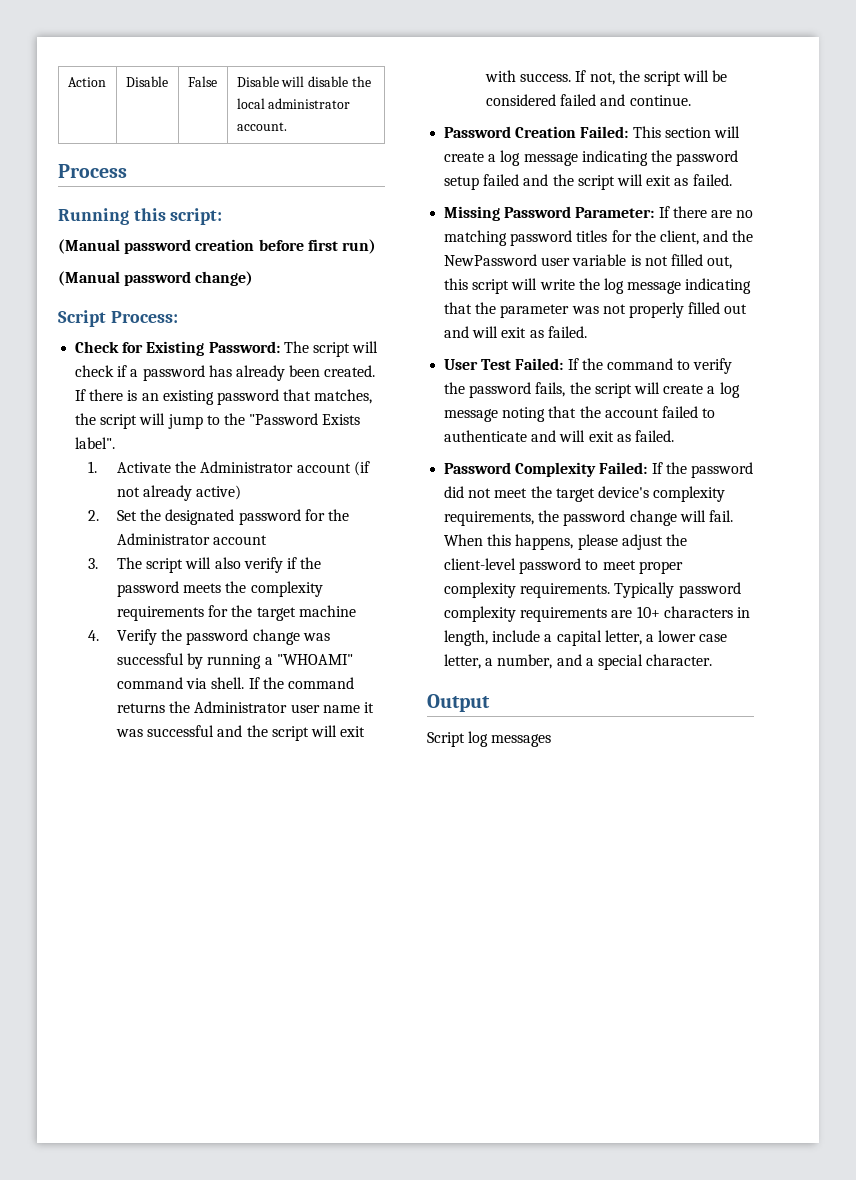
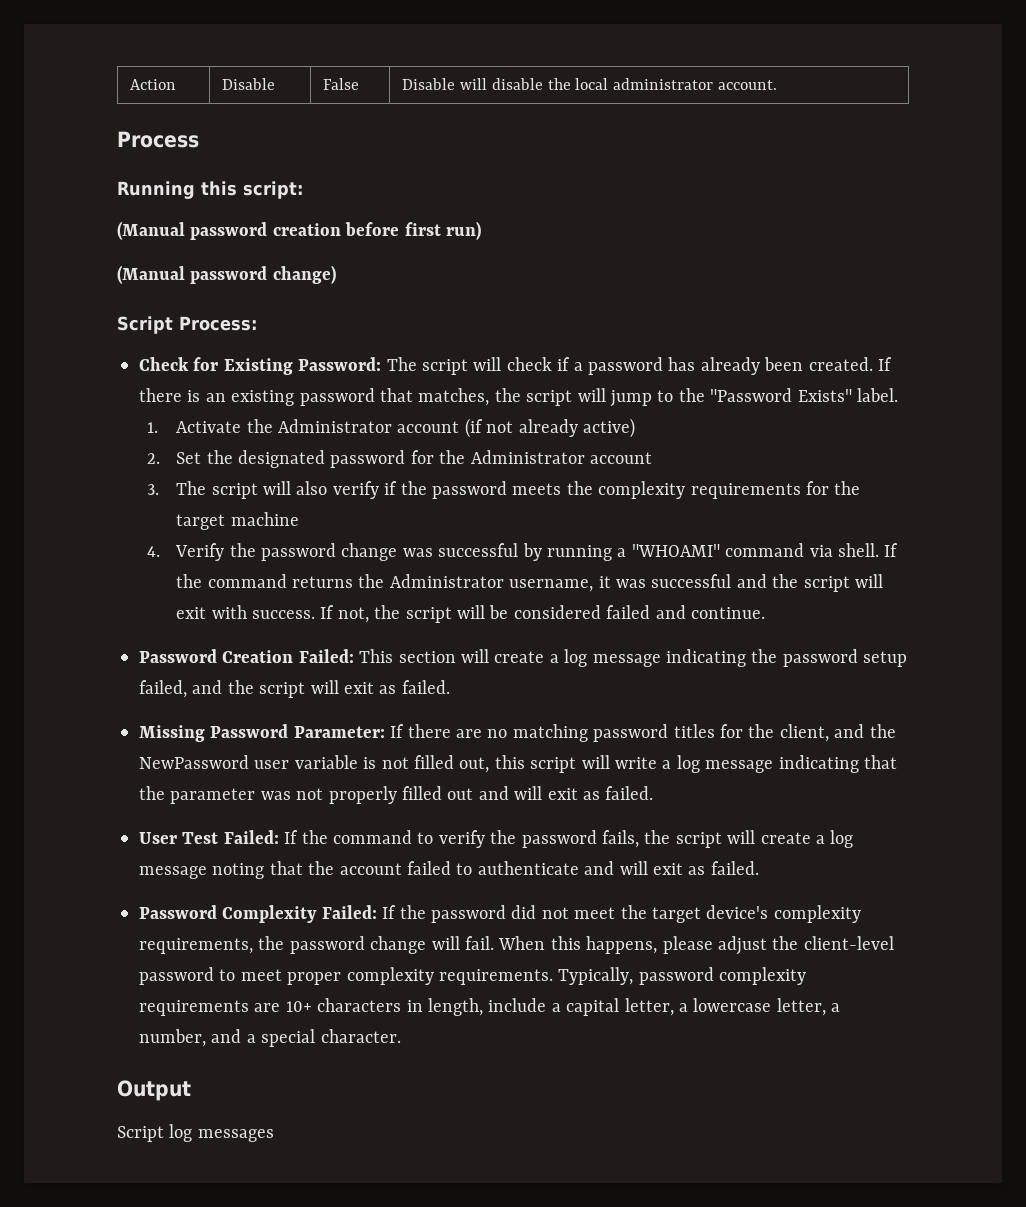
- If there is an existing password that matches, the script will jump to the "Password Exists label".
+ If there is an existing password that matches, the script will jump to the "Password Exists" label.
- If the command returns the Administrator user name it was successful and the script will exit with success.
+ If the command returns the Administrator username, it was successful and the script will exit with success.
- Password Creation Failed: This section will create a log message indicating the password setup failed and the script will exit as failed.
+ Password Creation Failed: This section will create a log message indicating the password setup failed, and the script will exit as failed.
- Missing Password Parameter: If there are no matching password titles for the client, and the NewPassword user variable is not filled out, this script will write the log message indicating that the parameter was not properly filled out and will exit as failed.
+ Missing Password Parameter: If there are no matching password titles for the client, and the NewPassword user variable is not filled out, this script will write a log message indicating that the parameter was not properly filled out and will exit as failed.
- Typically password complexity requirements are 10+ characters in length, include a capital letter, a lower case letter, a number, and a special character.
+ Typically, password complexity requirements are 10+ characters in length, include a capital letter, a lowercase letter, a number, and a special character.

